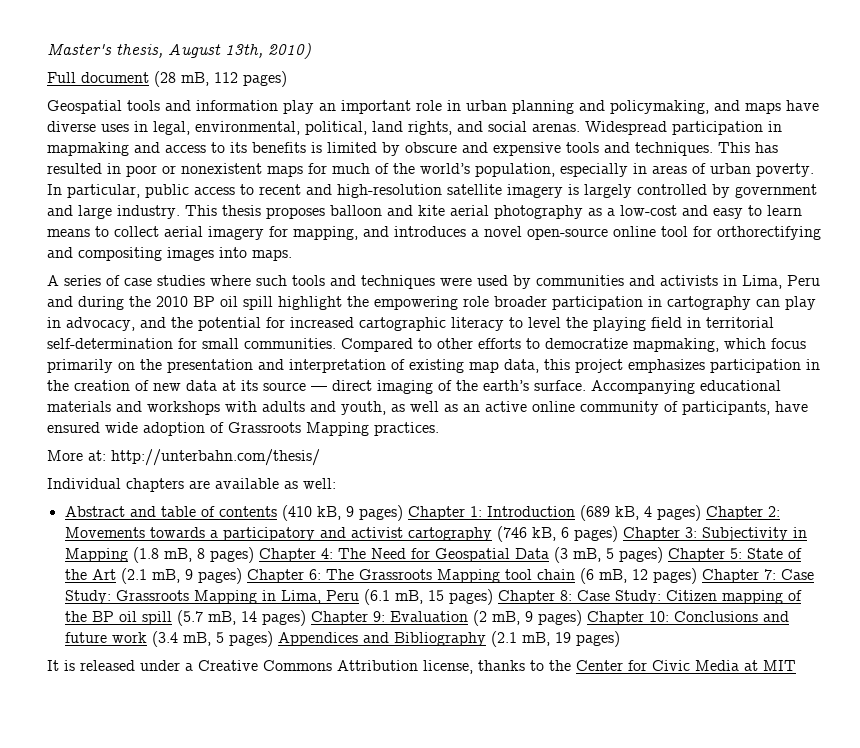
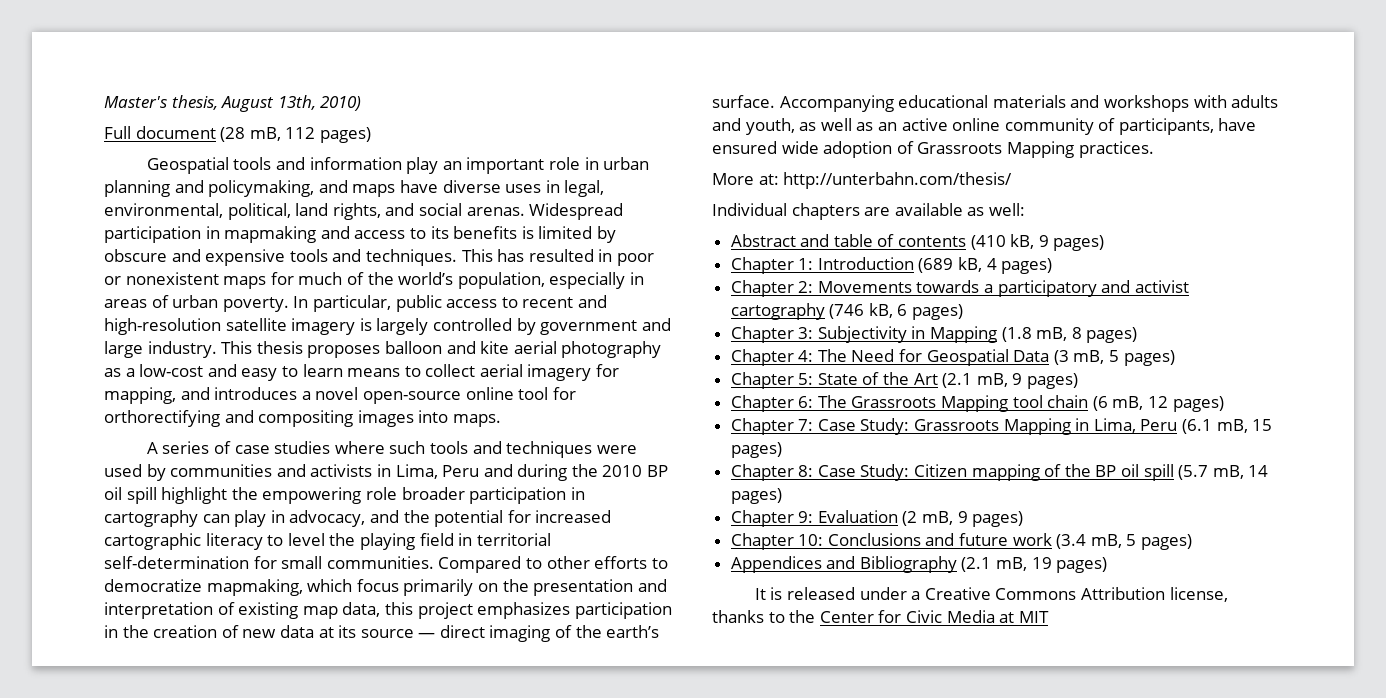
- Abstract and table of contents (410 kB, 9 pages) Chapter 1:
+ Abstract and table of contents (410 kB, 9 pages)
+ Chapter 1:
- Introduction (689 kB, 4 pages) Chapter 2:
+ Introduction (689 kB, 4 pages)
+ Chapter 2:
- Movements towards a participatory and activist cartography (746 kB, 6 pages) Chapter 3:
+ Movements towards a participatory and activist cartography (746 kB, 6 pages)
+ Chapter 3:
- Subjectivity in Mapping (1.8 mB, 8 pages) Chapter 4:
+ Subjectivity in Mapping (1.8 mB, 8 pages)
+ Chapter 4:
- The Need for Geospatial Data (3 mB, 5 pages) Chapter 5:
+ The Need for Geospatial Data (3 mB, 5 pages)
+ Chapter 5:
- State of the Art (2.1 mB, 9 pages) Chapter 6:
+ State of the Art (2.1 mB, 9 pages)
+ Chapter 6:
- The Grassroots Mapping tool chain (6 mB, 12 pages) Chapter 7:
+ The Grassroots Mapping tool chain (6 mB, 12 pages)
+ Chapter 7:
- Grassroots Mapping in Lima, Peru (6.1 mB, 15 pages) Chapter 8:
+ Grassroots Mapping in Lima, Peru (6.1 mB, 15 pages)
+ Chapter 8:
- Citizen mapping of the BP oil spill (5.7 mB, 14 pages) Chapter 9:
+ Citizen mapping of the BP oil spill (5.7 mB, 14 pages)
+ Chapter 9:
- Evaluation (2 mB, 9 pages) Chapter 10:
+ Evaluation (2 mB, 9 pages)
+ Chapter 10:
- Conclusions and future work (3.4 mB, 5 pages) Appendices and Bibliography (2.1 mB, 19 pages)
+ Conclusions and future work (3.4 mB, 5 pages)
+ Appendices and Bibliography (2.1 mB, 19 pages)

